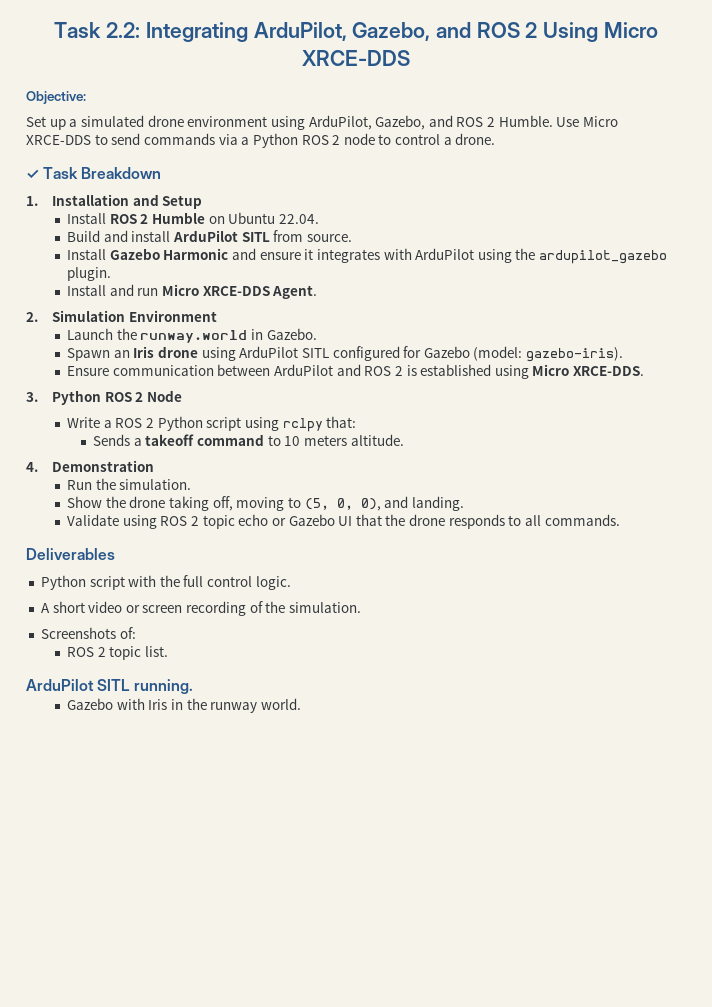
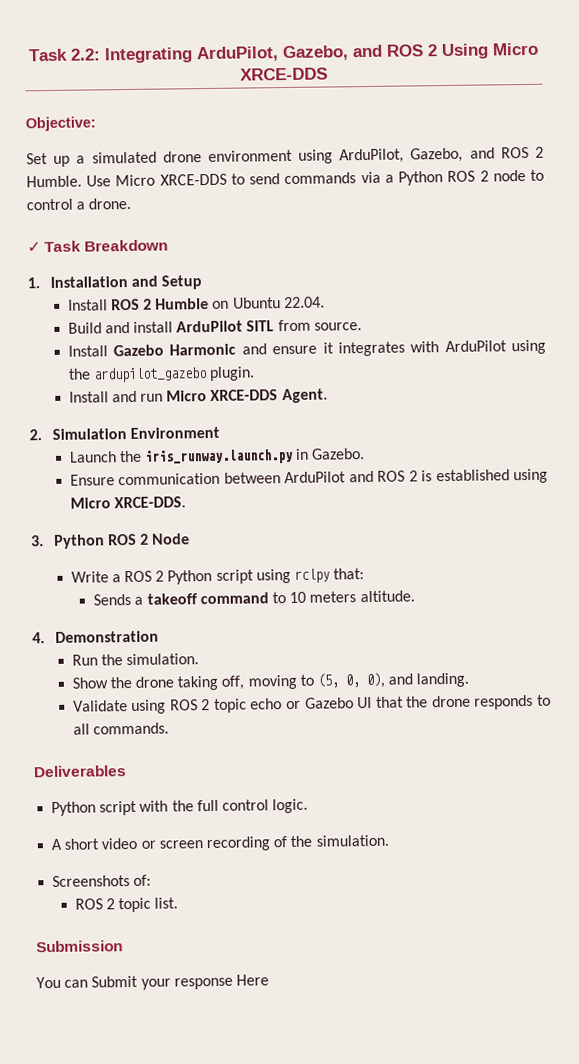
- Launch the runway.world in Gazebo.
+ Launch the iris_runway.launch.py in Gazebo.
- Spawn an Iris drone using ArduPilot SITL configured for Gazebo (model: gazebo-iris).
- ArduPilot SITL running.
- Gazebo with Iris in the runway world.
+ Submission
+ You can Submit your response Here

